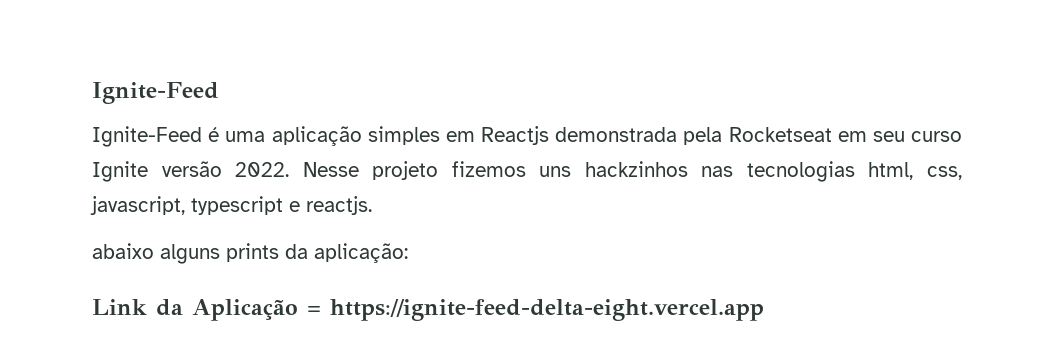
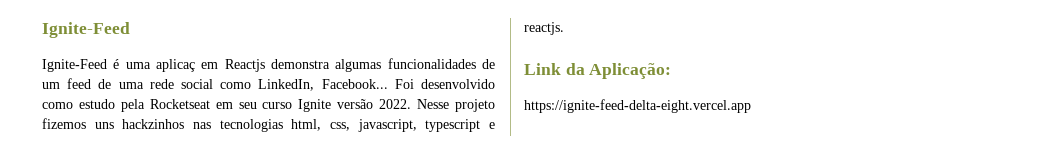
- Ignite-Feed é uma aplicação simples em Reactjs demonstrada pela Rocketseat em seu curso Ignite versão 2022.
+ Ignite-Feed é uma aplicaç em Reactjs demonstra algumas funcionalidades de um feed de uma rede social como LinkedIn, Facebook... Foi desenvolvido como estudo pela Rocketseat em seu curso Ignite versão 2022.
- abaixo alguns prints da aplicação:
- Link da Aplicação = https://ignite-feed-delta-eight.vercel.app
+ Link da Aplicação:
+ https://ignite-feed-delta-eight.vercel.app

